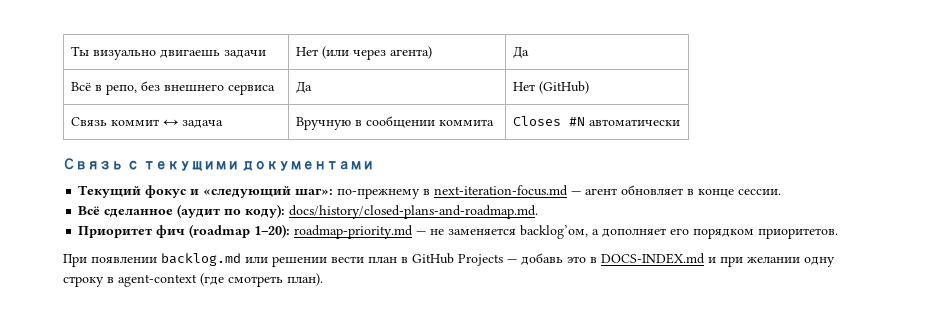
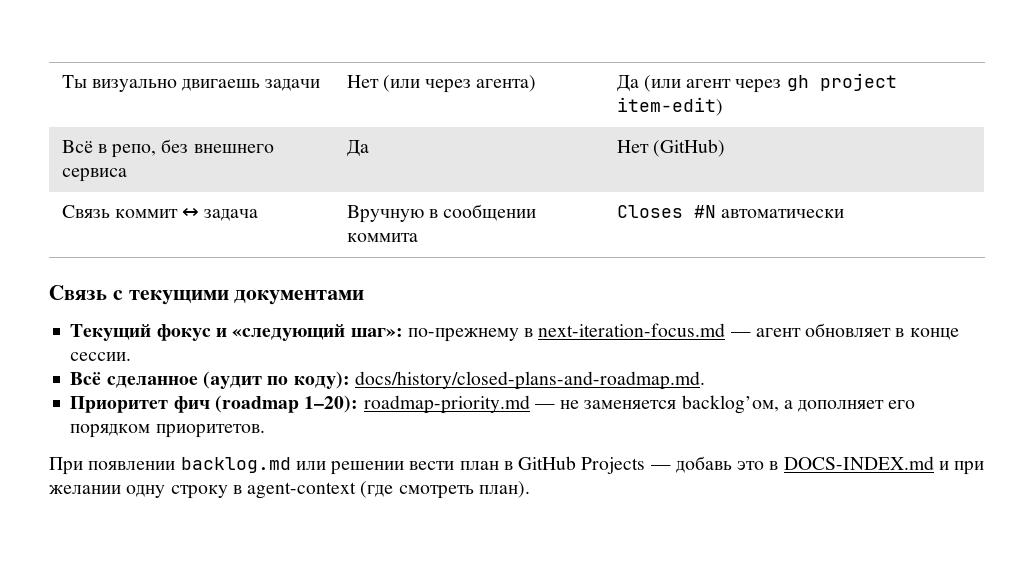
- Ты визуально двигаешь задачи | Нет (или через агента) | Да
+ Ты визуально двигаешь задачи | Нет (или через агента) | Да (или агент через gh project item-edit)

